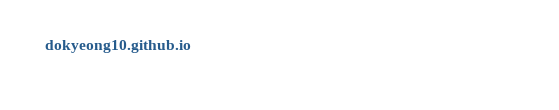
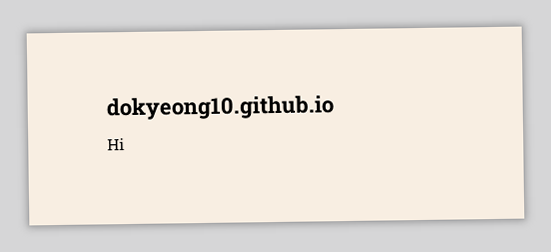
+ Hi

